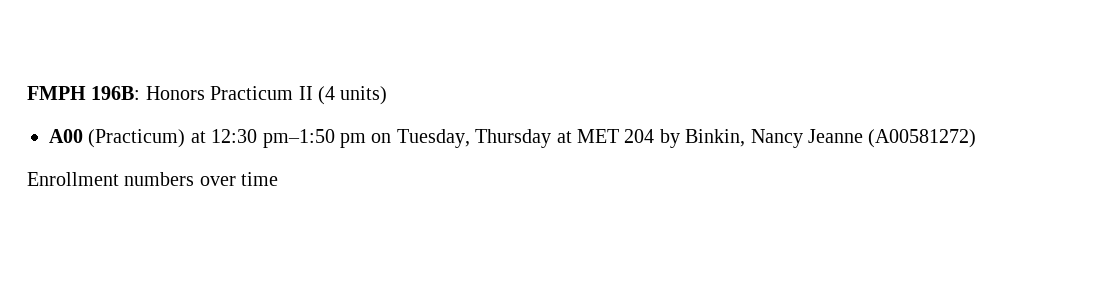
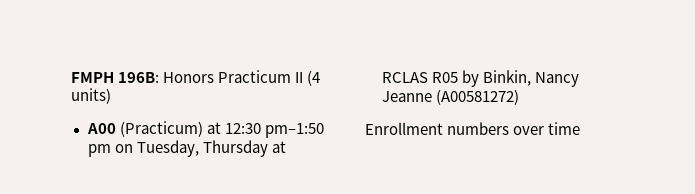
- A00 (Practicum) at 12:30 pm–1:50 pm on Tuesday, Thursday at MET 204 by Binkin, Nancy Jeanne (A00581272)
+ A00 (Practicum) at 12:30 pm–1:50 pm on Tuesday, Thursday at RCLAS R05 by Binkin, Nancy Jeanne (A00581272)

